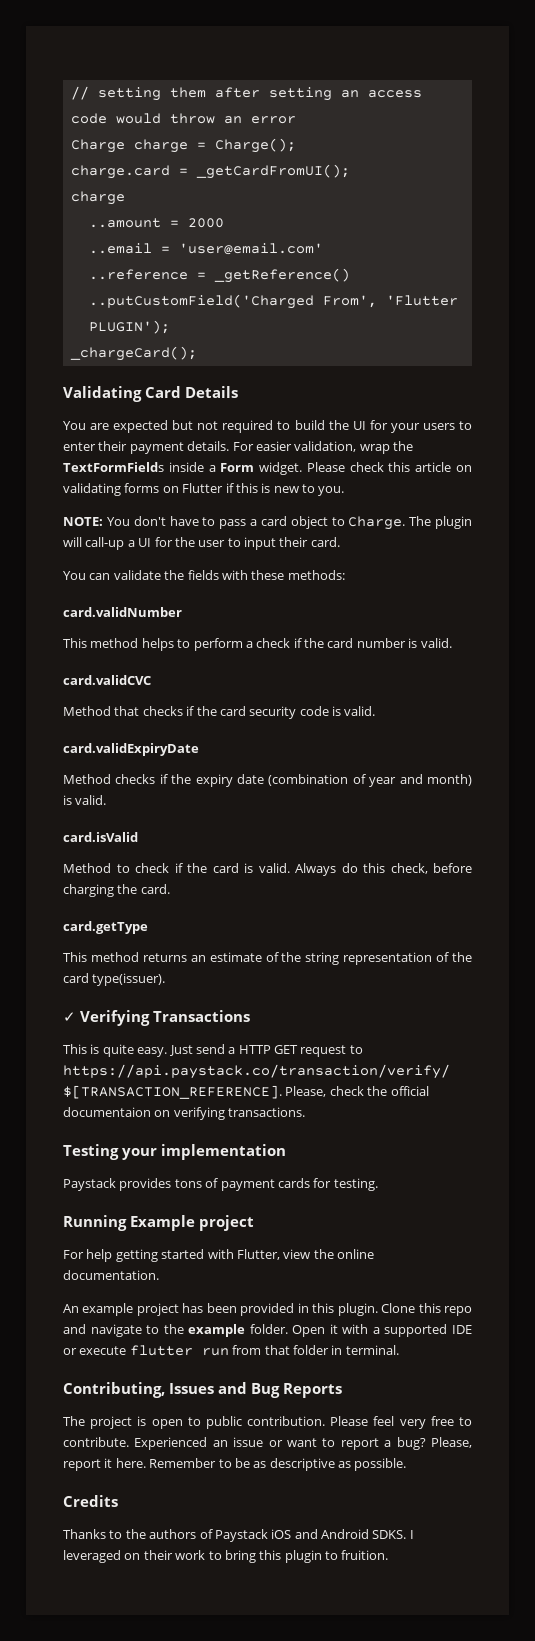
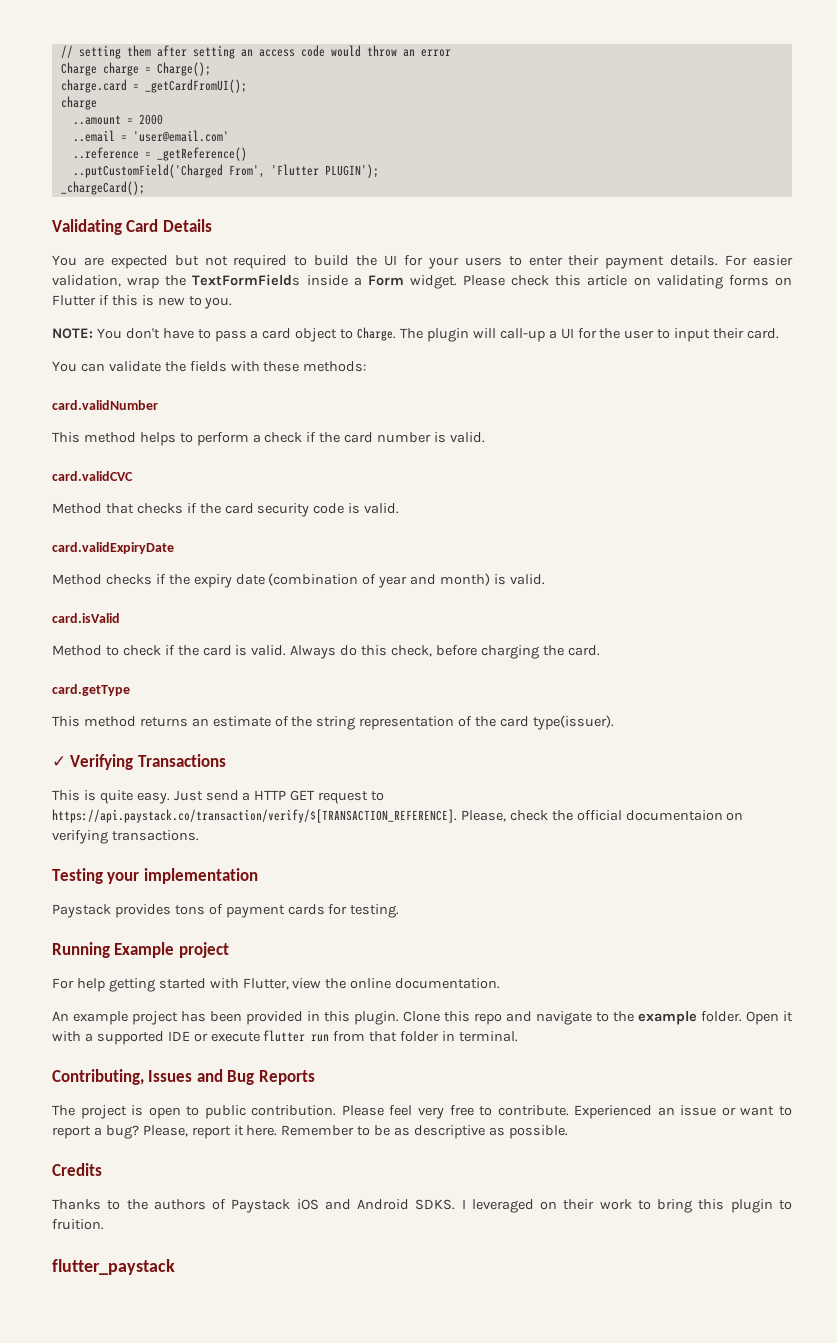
+ flutter_paystack

